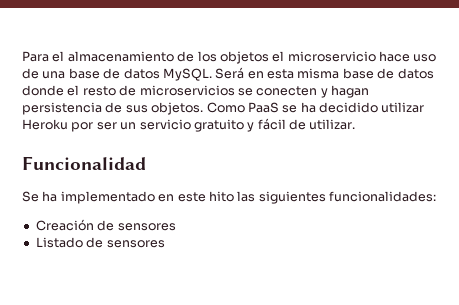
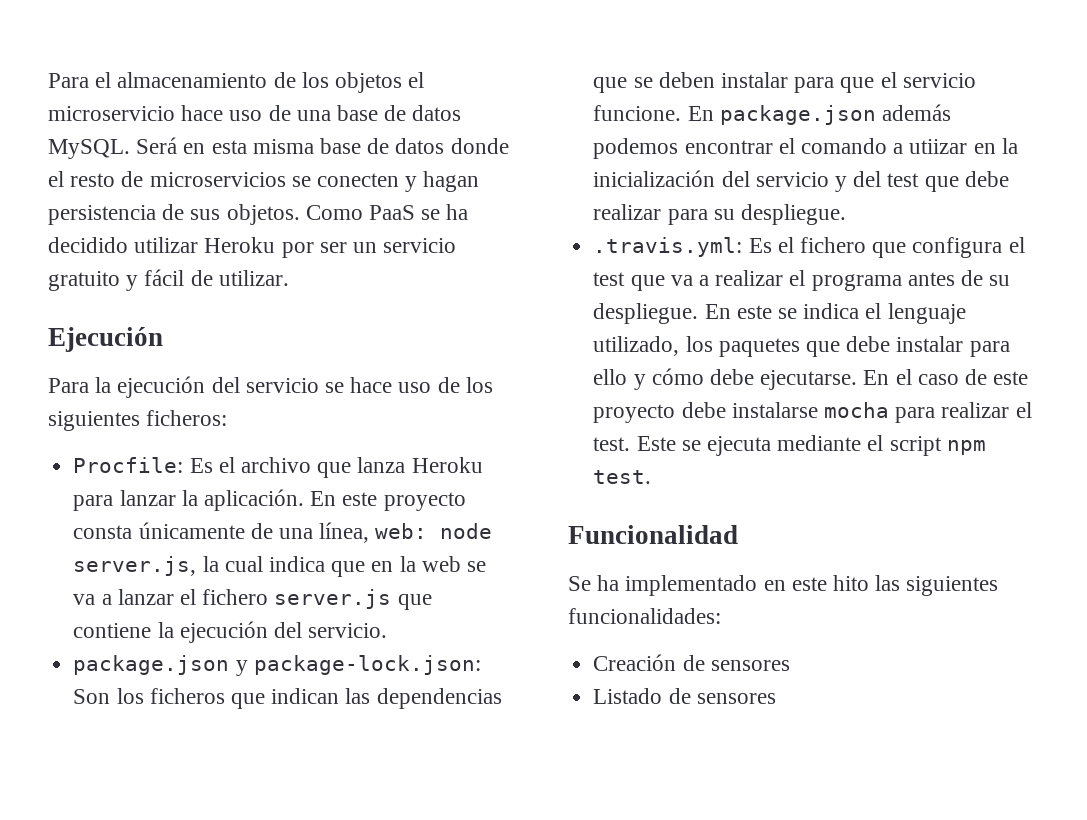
+ Ejecución
+ Para la ejecución del servicio se hace uso de los siguientes ficheros:
+ Procfile: Es el archivo que lanza Heroku para lanzar la aplicación. En este proyecto consta únicamente de una línea, web: node server.js, la cual indica que en la web se va a lanzar el fichero server.js que contiene la ejecución del servicio.
+ package.json y package-lock.json: Son los ficheros que indican las dependencias que se deben instalar para que el servicio funcione. En package.json además podemos encontrar el comando a utiizar en la inicialización del servicio y del test que debe realizar para su despliegue.
+ .travis.yml: Es el fichero que configura el test que va a realizar el programa antes de su despliegue. En este se indica el lenguaje utilizado, los paquetes que debe instalar para ello y cómo debe ejecutarse. En el caso de este proyecto debe instalarse mocha para realizar el test. Este se ejecuta mediante el script npm test.

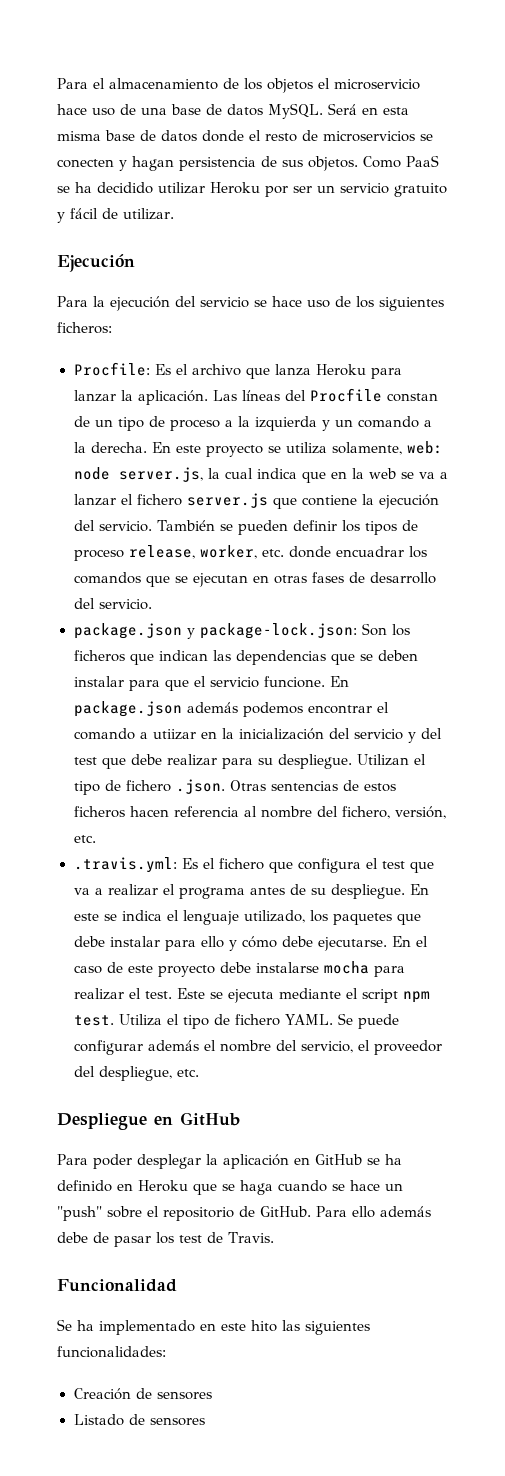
- En este proyecto consta únicamente de una línea, web: node server.js, la cual indica que en la web se va a lanzar el fichero server.js que contiene la ejecución del servicio.
+ Las líneas del Procfile constan de un tipo de proceso a la izquierda y un comando a la derecha. En este proyecto se utiliza solamente, web: node server.js, la cual indica que en la web se va a lanzar el fichero server.js que contiene la ejecución del servicio. También se pueden definir los tipos de proceso release, worker, etc. donde encuadrar los comandos que se ejecutan en otras fases de desarrollo del servicio.
+ Utilizan el tipo de fichero .json. Otras sentencias de estos ficheros hacen referencia al nombre del fichero, versión, etc.
+ Utiliza el tipo de fichero YAML. Se puede configurar además el nombre del servicio, el proveedor del despliegue, etc.
+ Despliegue en GitHub
+ Para poder desplegar la aplicación en GitHub se ha definido en Heroku que se haga cuando se hace un "push" sobre el repositorio de GitHub. Para ello además debe de pasar los test de Travis.

